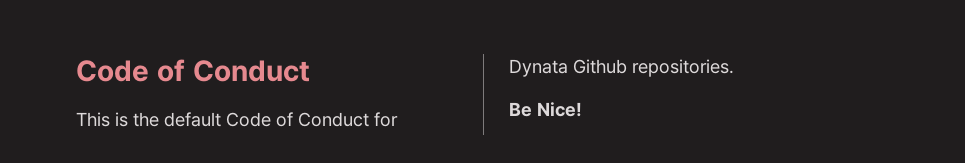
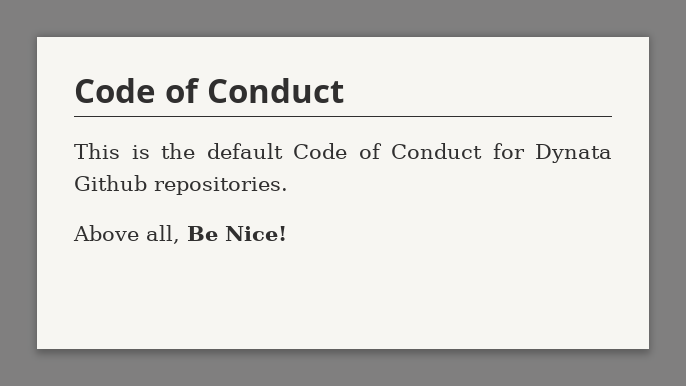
- Be Nice!
+ Above all, Be Nice!

